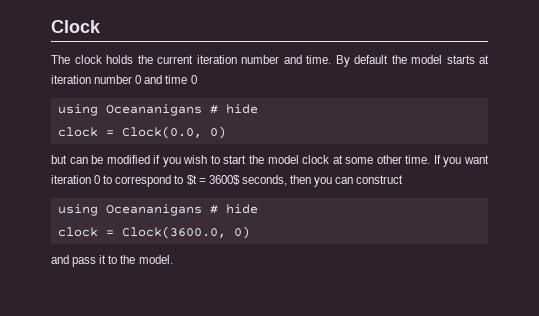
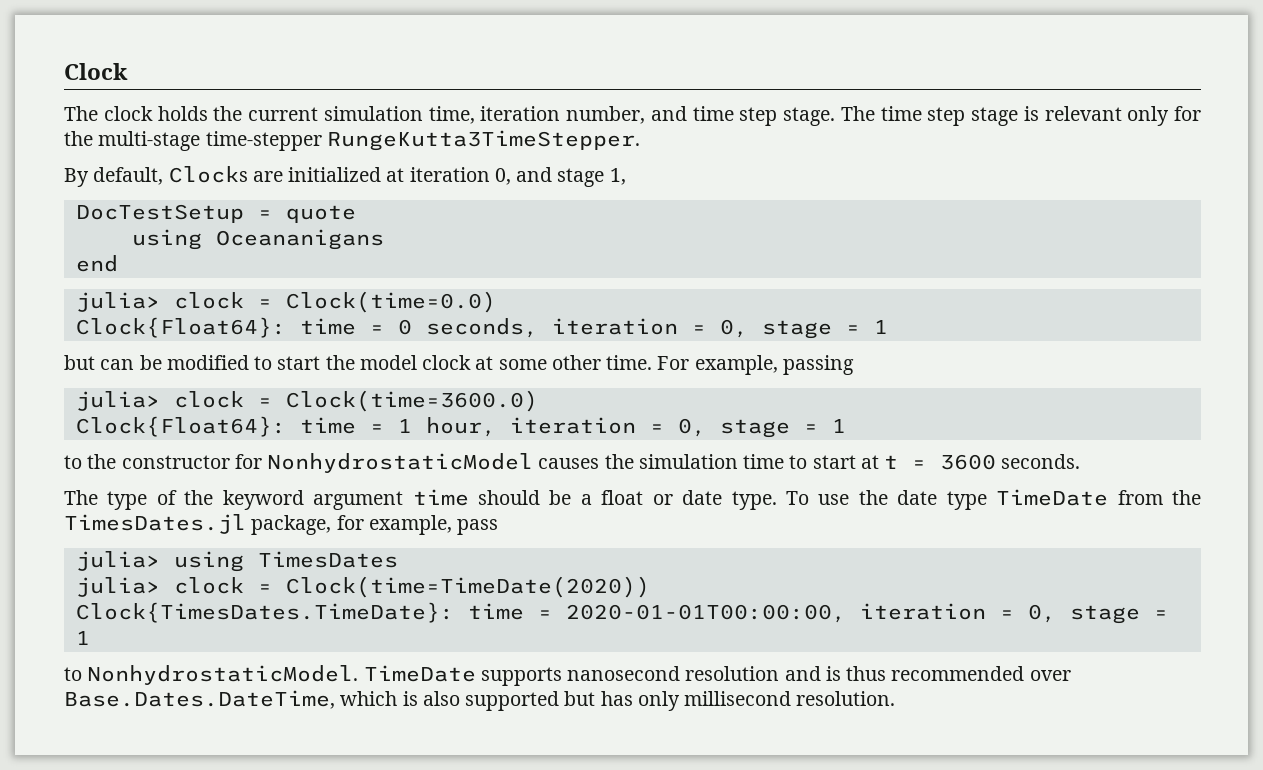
- The clock holds the current iteration number and time. By default the model starts at iteration number 0 and time 0
- using Oceananigans # hide
- clock = Clock(0.0, 0)
+ The clock holds the current simulation time, iteration number, and time step stage. The time step stage is relevant only for the multi-stage time-stepper RungeKutta3TimeStepper.
+ By default, Clocks are initialized at iteration 0, and stage 1,
+ DocTestSetup = quote
+ using Oceananigans
+ end
+ julia> clock = Clock(time=0.0)
+ Clock{Float64}: time = 0 seconds, iteration = 0, stage = 1
- but can be modified if you wish to start the model clock at some other time.
+ but can be modified to start the model clock at some other time.
- If you want iteration 0 to correspond to $t = 3600$ seconds, then you can construct
- using Oceananigans # hide
- clock = Clock(3600.0, 0)
- and pass it to the model.
+ For example, passing
+ julia> clock = Clock(time=3600.0)
+ Clock{Float64}: time = 1 hour, iteration = 0, stage = 1
+ to the constructor for NonhydrostaticModel causes the simulation time to start at t = 3600 seconds.
+ The type of the keyword argument time should be a float or date type. To use the date type TimeDate from the TimesDates.jl package, for example, pass
+ julia> using TimesDates
+ julia> clock = Clock(time=TimeDate(2020))
+ Clock{TimesDates.TimeDate}: time = 2020-01-01T00:00:00, iteration = 0, stage = 1
+ to NonhydrostaticModel. TimeDate supports nanosecond resolution and is thus recommended over Base.Dates.DateTime, which is also supported but has only millisecond resolution.

